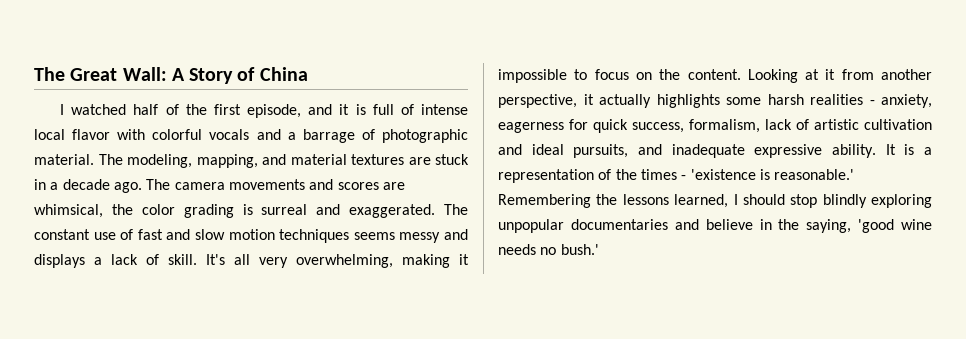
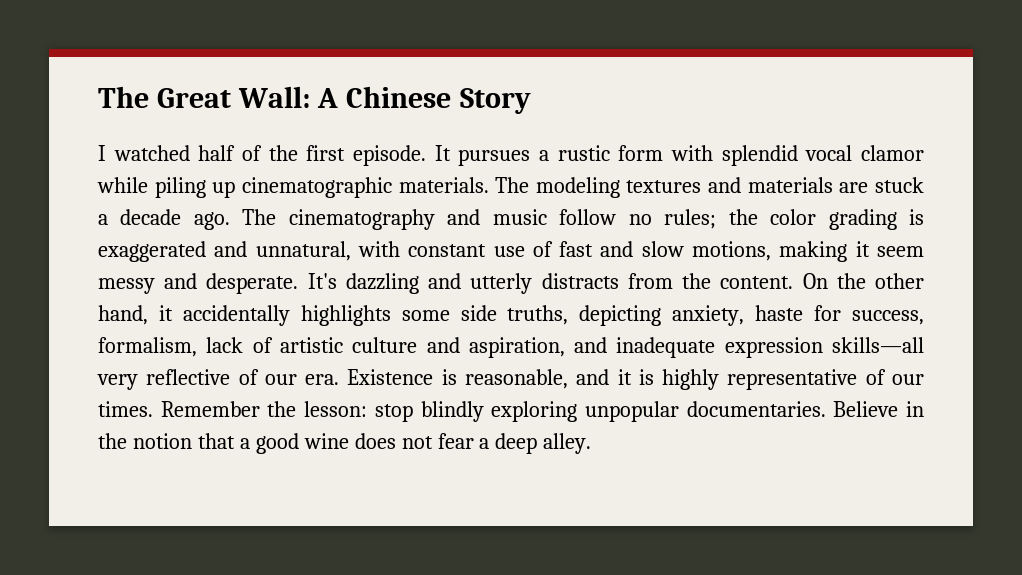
- The Great Wall: A Story of China
+ The Great Wall: A Chinese Story
- I watched half of the first episode, and it is full of intense local flavor with colorful vocals and a barrage of photographic material. The modeling, mapping, and material textures are stuck in a decade ago.
+ I watched half of the first episode. It pursues a rustic form with splendid vocal clamor while piling up cinematographic materials. The modeling textures and materials are stuck a decade ago.
- The camera movements and scores are whimsical, the color grading is surreal and exaggerated. The constant use of fast and slow motion techniques seems messy and displays a lack of skill. It's all very overwhelming, making it impossible to focus on the content. Looking at it from another perspective, it actually highlights some harsh realities - anxiety, eagerness for quick success, formalism, lack of artistic cultivation and ideal pursuits, and inadequate expressive ability. It is a representation of the times - 'existence is reasonable.' Remembering the lessons learned, I should stop blindly exploring unpopular documentaries and believe in the saying, 'good wine needs no bush.'
+ The cinematography and music follow no rules; the color grading is exaggerated and unnatural, with constant use of fast and slow motions, making it seem messy and desperate. It's dazzling and utterly distracts from the content. On the other hand, it accidentally highlights some side truths, depicting anxiety, haste for success, formalism, lack of artistic culture and aspiration, and inadequate expression skills—all very reflective of our era. Existence is reasonable, and it is highly representative of our times. Remember the lesson: stop blindly exploring unpopular documentaries. Believe in the notion that a good wine does not fear a deep alley.

